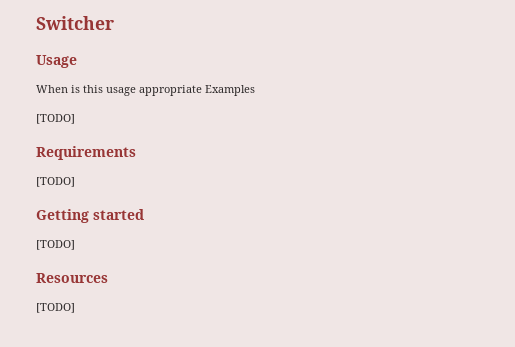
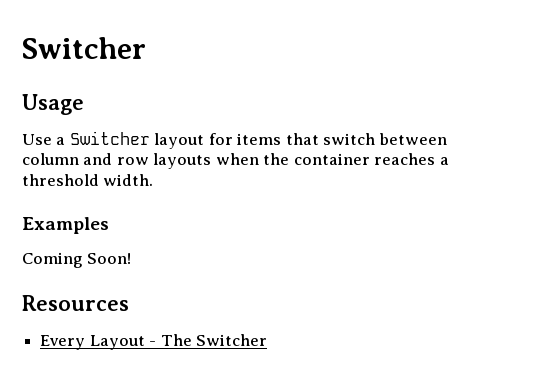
- When is this usage appropriate Examples
- [TODO]
- Requirements
- [TODO]
- Getting started
- [TODO]
+ Use a Switcher layout for items that switch between column and row layouts when the container reaches a threshold width.
+ Examples
+ Coming Soon!
  Resources
- [TODO]
+ Every Layout - The Switcher

